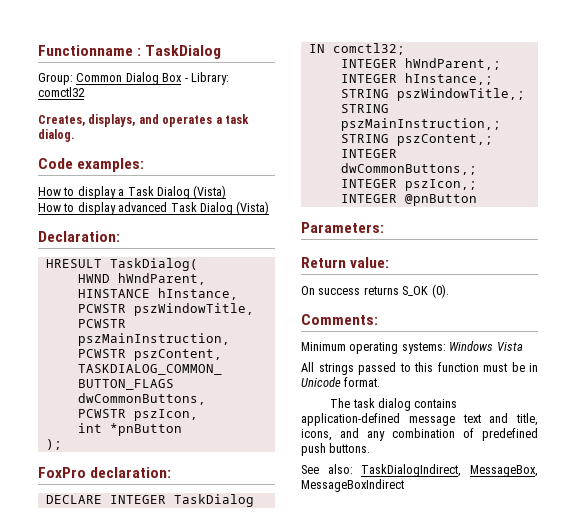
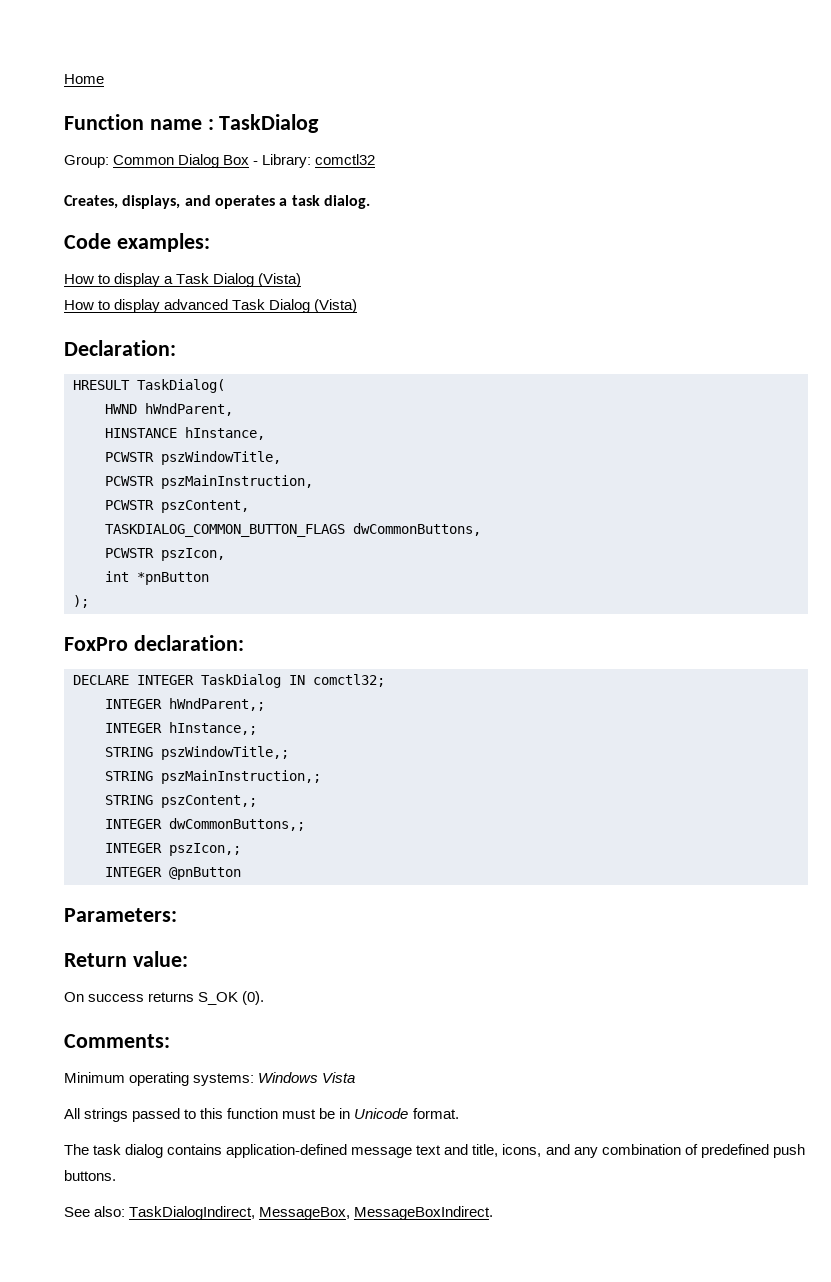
- Functionname : TaskDialog
+ Home
+ Function name : TaskDialog
- See also: TaskDialogIndirect, MessageBox, MessageBoxIndirect
+ See also: TaskDialogIndirect, MessageBox, MessageBoxIndirect.

